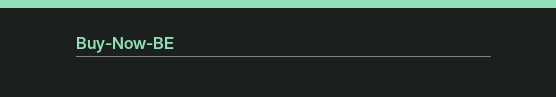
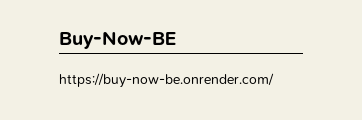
+ https://buy-now-be.onrender.com/

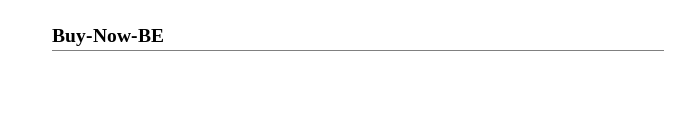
- https://buy-now-be.onrender.com/

